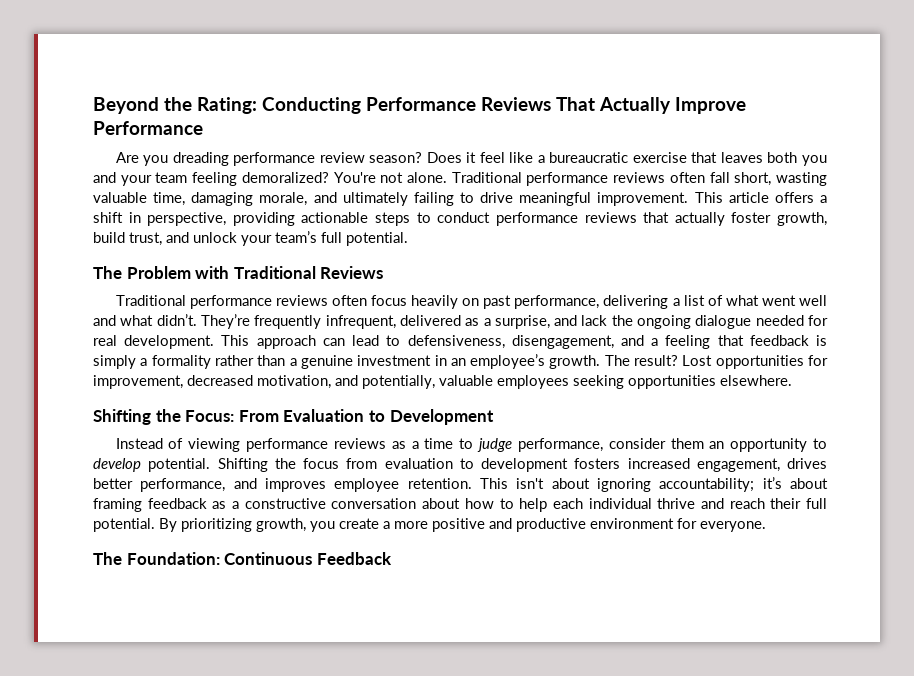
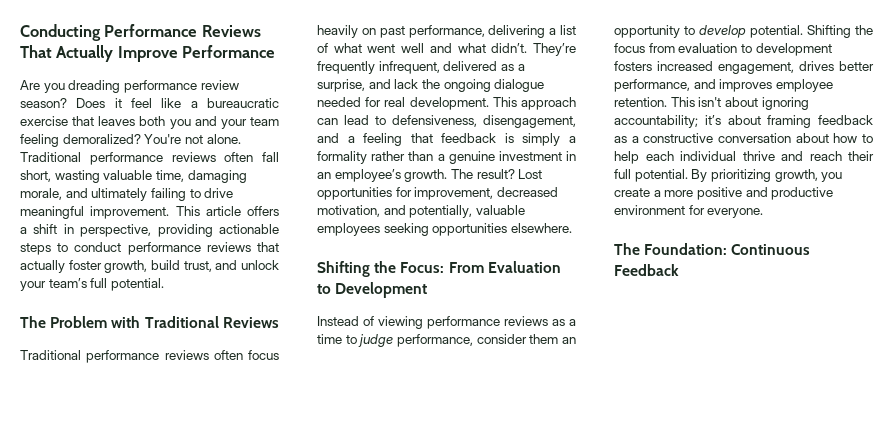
- Beyond the Rating: Conducting Performance Reviews That Actually Improve Performance
+ Conducting Performance Reviews That Actually Improve Performance

